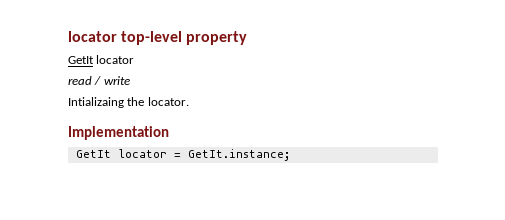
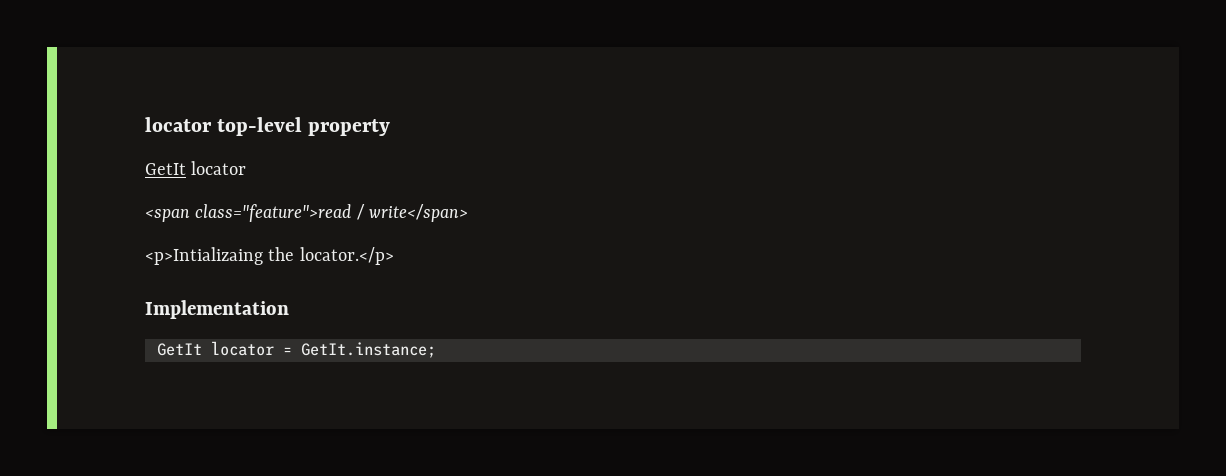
- read / write
- Intializaing the locator.
+ <span class="feature">read / write</span>
+ <p>Intializaing the locator.</p>

